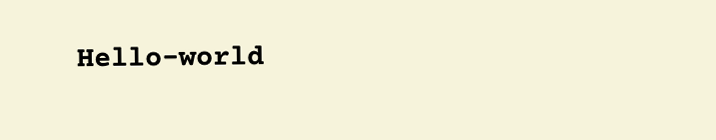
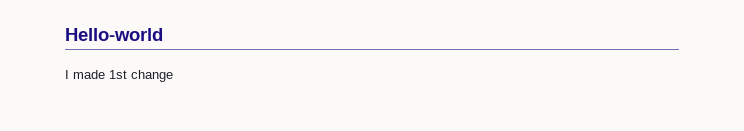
+ I made 1st change

